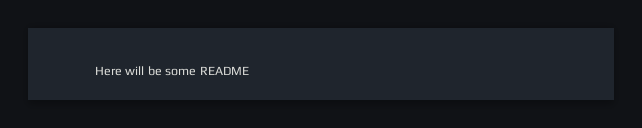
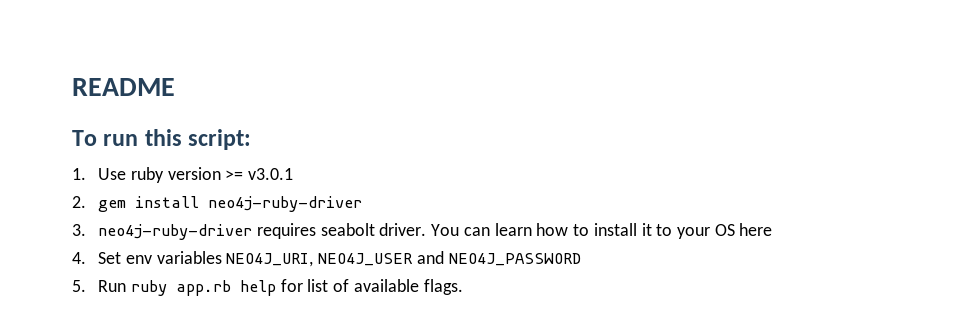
- Here will be some README
+ README
+ To run this script:
+ 1. Use ruby version >= v3.0.1
+ 2. gem install neo4j-ruby-driver
+ 3. neo4j-ruby-driver requires seabolt driver. You can learn how to install it to your OS here
+ 4. Set env variables NEO4J_URI, NEO4J_USER and NEO4J_PASSWORD
+ 5. Run ruby app.rb help for list of available flags.

